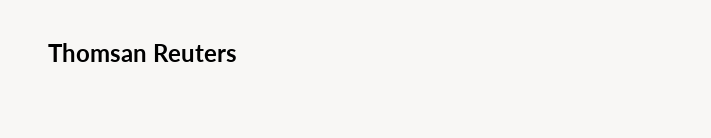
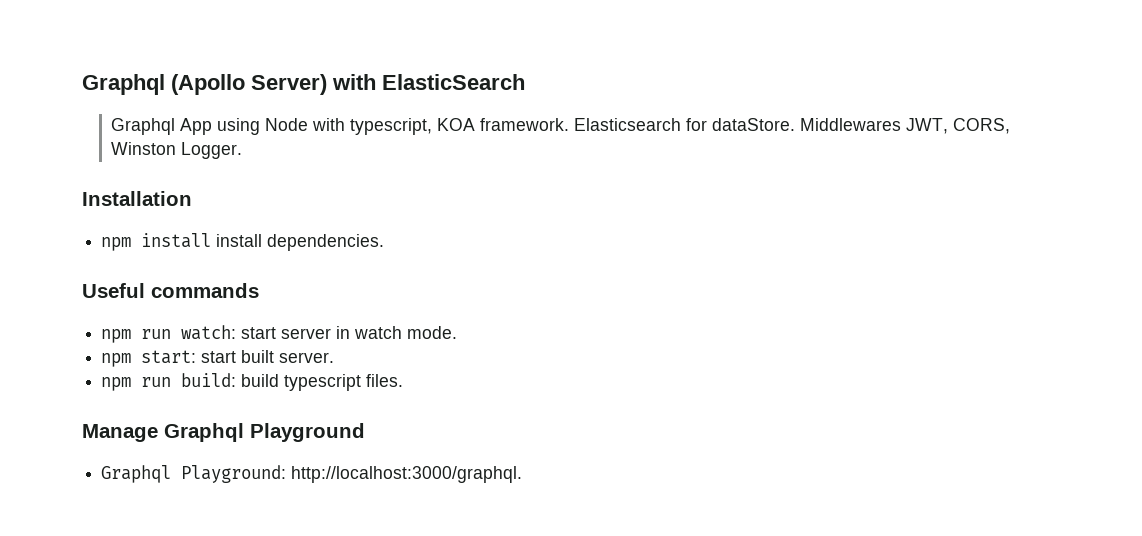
- Thomsan Reuters
+ Graphql (Apollo Server) with ElasticSearch
+ Graphql App using Node with typescript, KOA framework. Elasticsearch for dataStore. Middlewares JWT, CORS, Winston Logger.
+ Installation
+ npm install install dependencies.
+ Useful commands
+ npm run watch: start server in watch mode.
+ npm start: start built server.
+ npm run build: build typescript files.
+ Manage Graphql Playground
+ Graphql Playground: http://localhost:3000/graphql.

